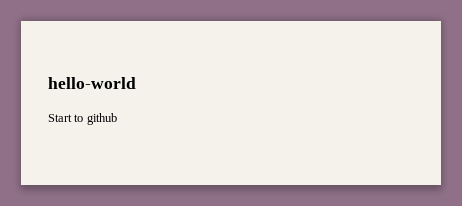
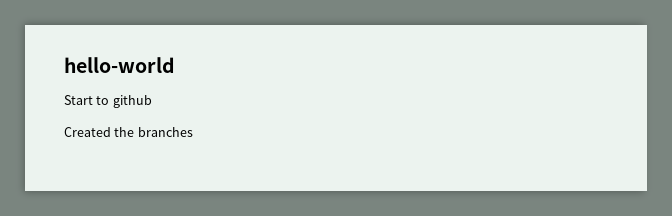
+ Created the branches

